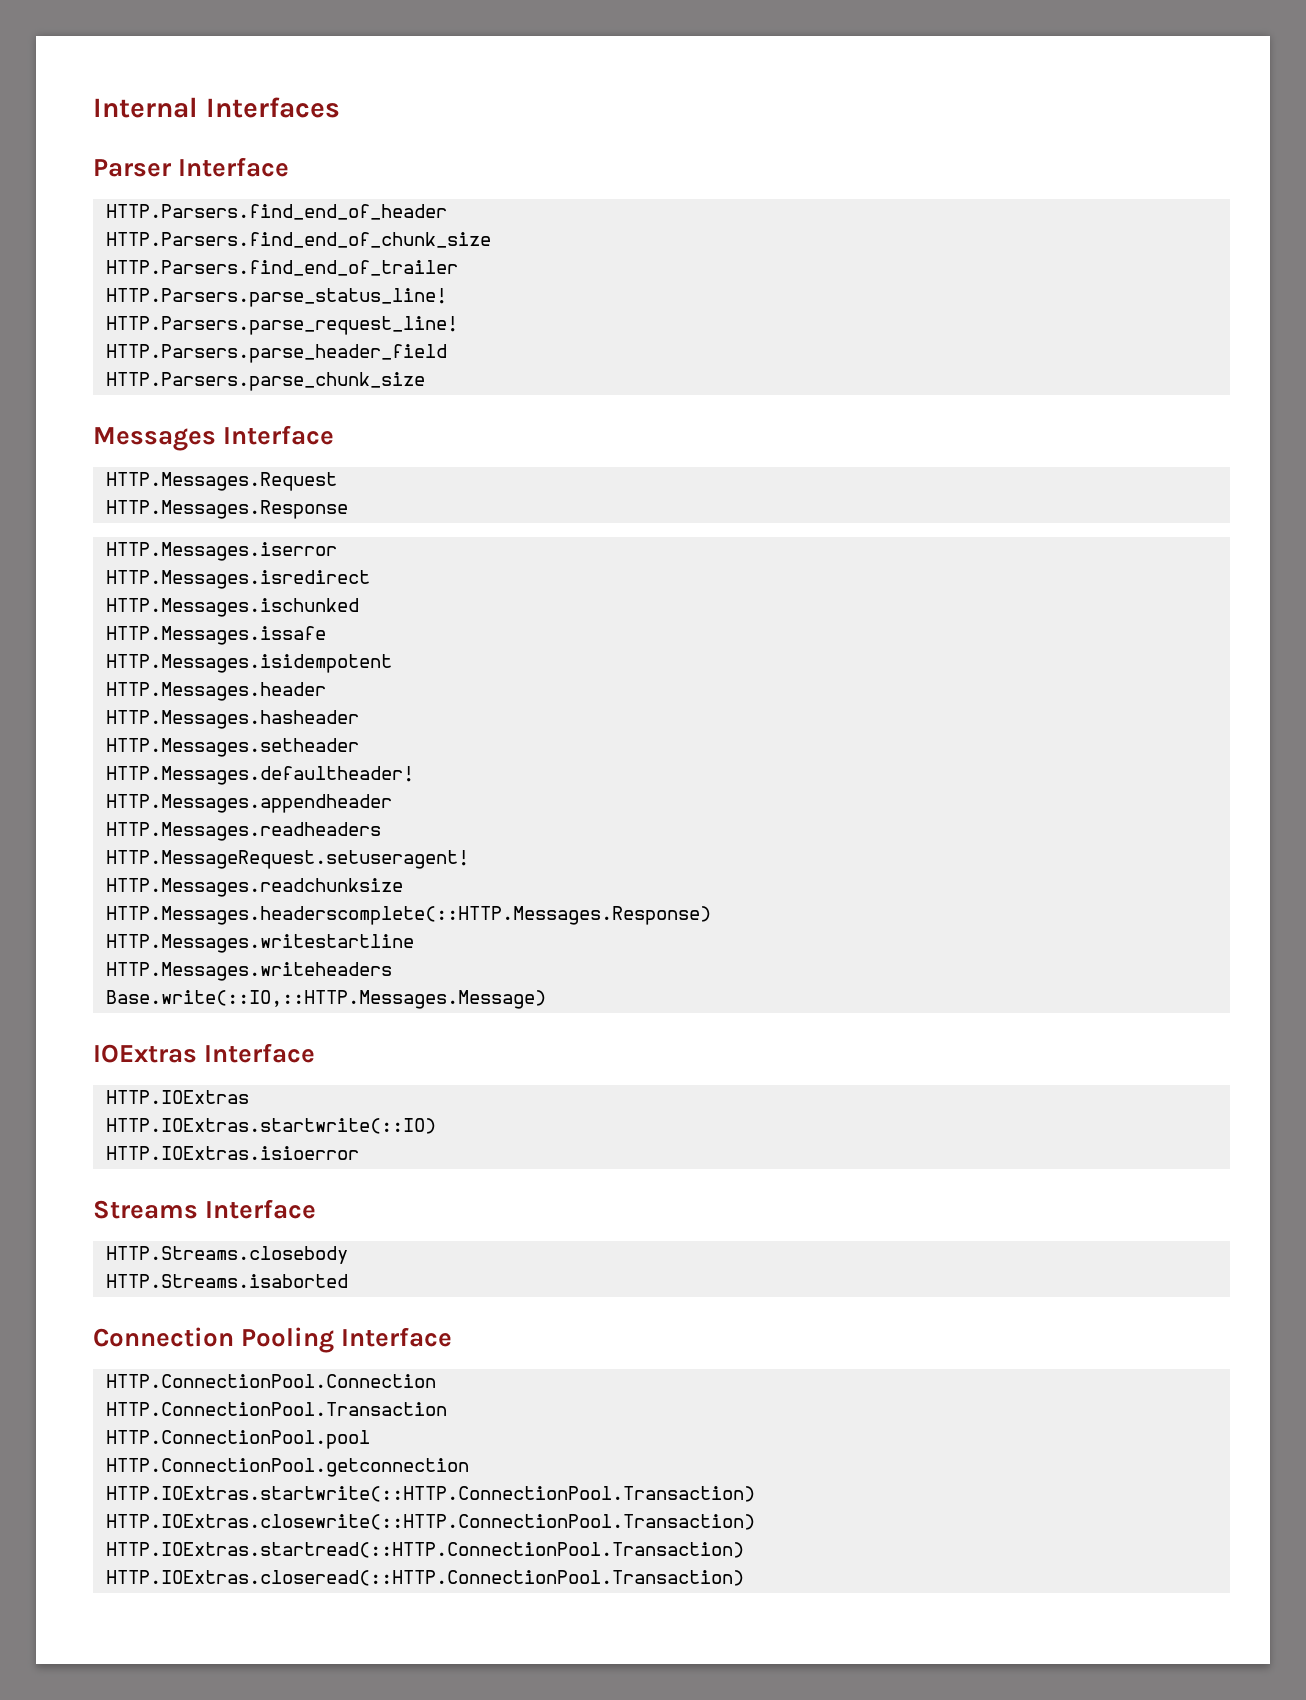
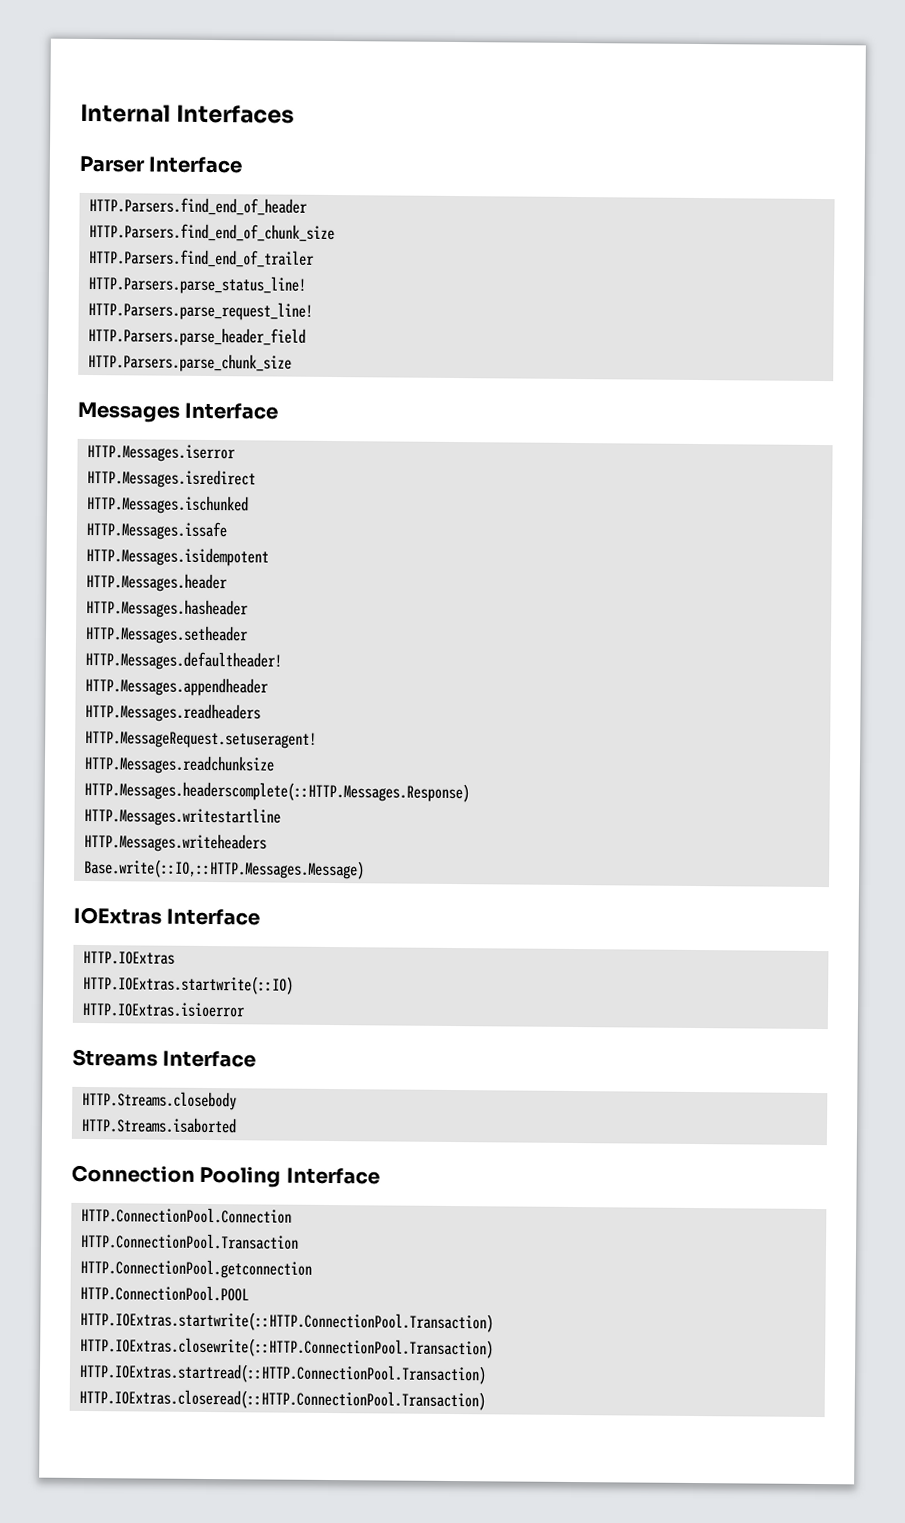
- HTTP.Messages.Request
- HTTP.Messages.Response
- HTTP.ConnectionPool.pool
  HTTP.ConnectionPool.getconnection
+ HTTP.ConnectionPool.POOL

